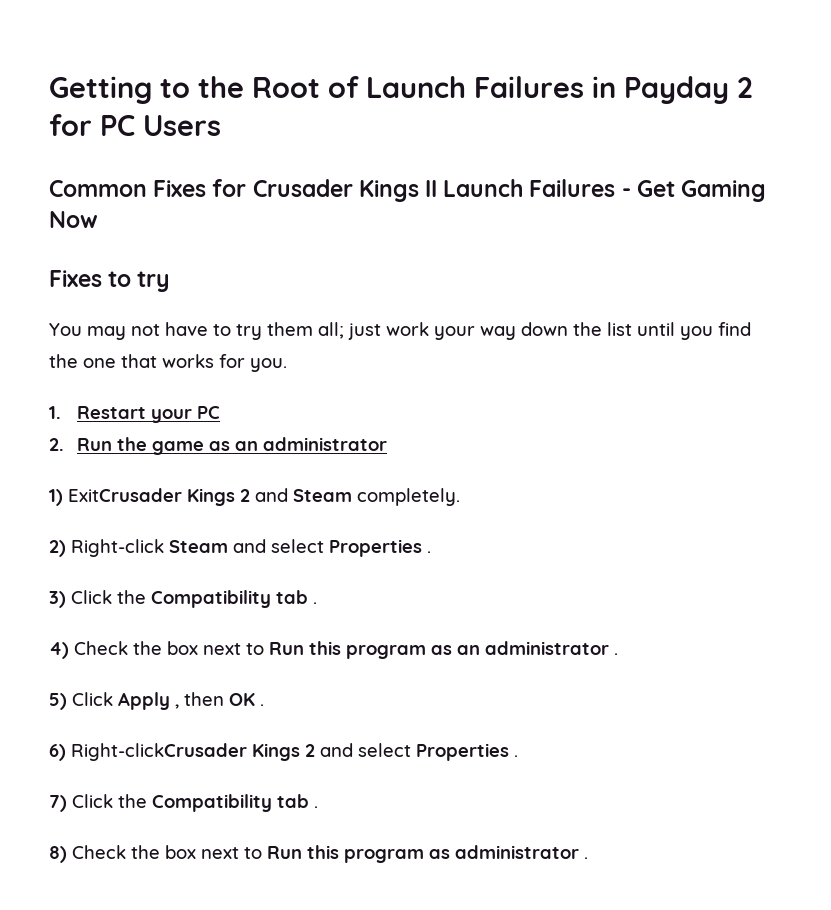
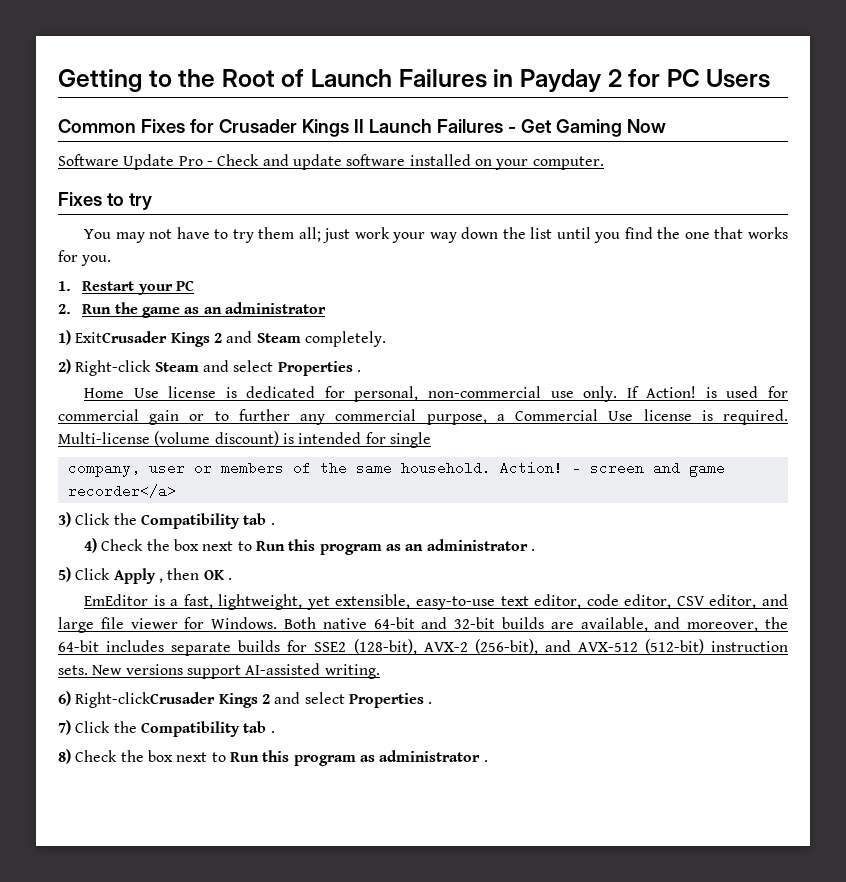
+ Software Update Pro - Check and update software installed on your computer.
+ Home Use license is dedicated for personal, non-commercial use only. If Action! is used for commercial gain or to further any commercial purpose, a Commercial Use license is required. Multi-license (volume discount) is intended for single
+ company, user or members of the same household. Action! - screen and game recorder</a>
+ EmEditor is a fast, lightweight, yet extensible, easy-to-use text editor, code editor, CSV editor, and large file viewer for Windows. Both native 64-bit and 32-bit builds are available, and moreover, the 64-bit includes separate builds for SSE2 (128-bit), AVX-2 (256-bit), and AVX-512 (512-bit) instruction sets. New versions support AI-assisted writing.

